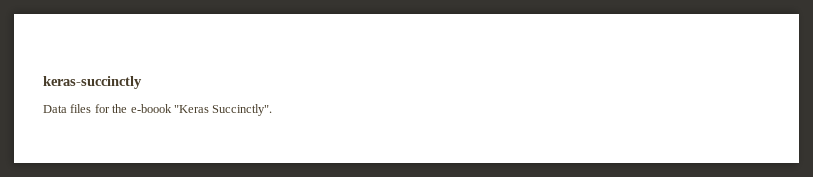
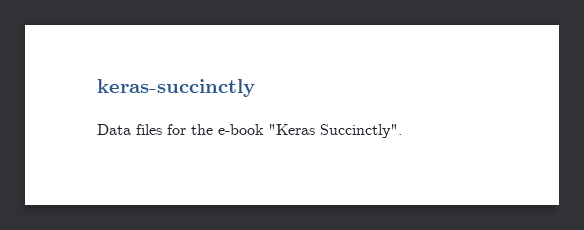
- Data files for the e-boook "Keras Succinctly".
+ Data files for the e-book "Keras Succinctly".

